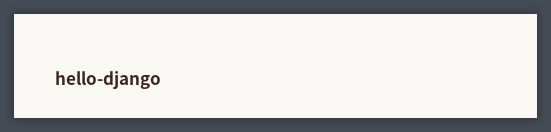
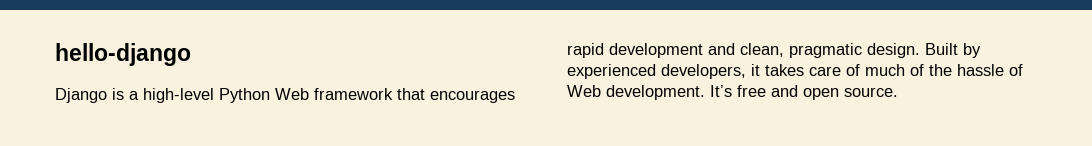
+ Django is a high-level Python Web framework that encourages rapid development and clean, pragmatic design. Built by experienced developers, it takes care of much of the hassle of Web development. It’s free and open source.

